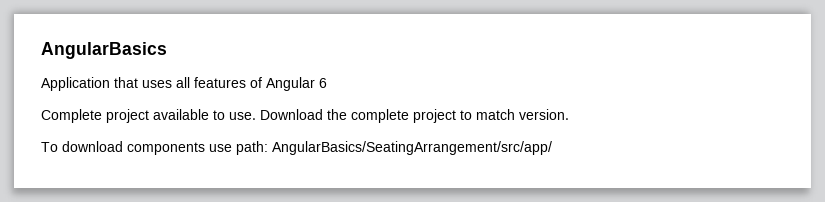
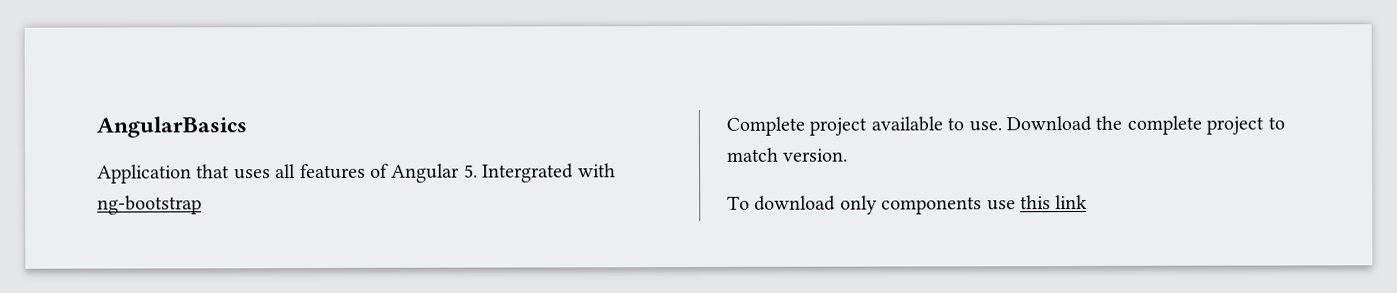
- Application that uses all features of Angular 6
+ Application that uses all features of Angular 5. Intergrated with ng-bootstrap
- To download components use path: AngularBasics/SeatingArrangement/src/app/
+ To download only components use this link

